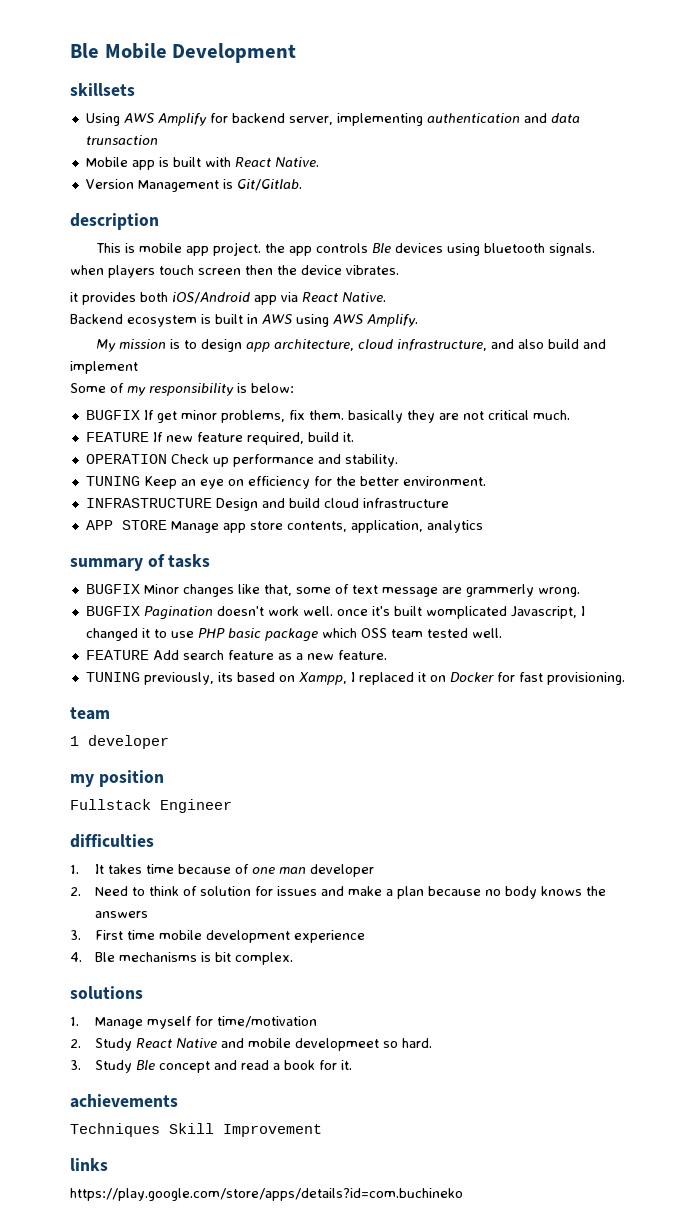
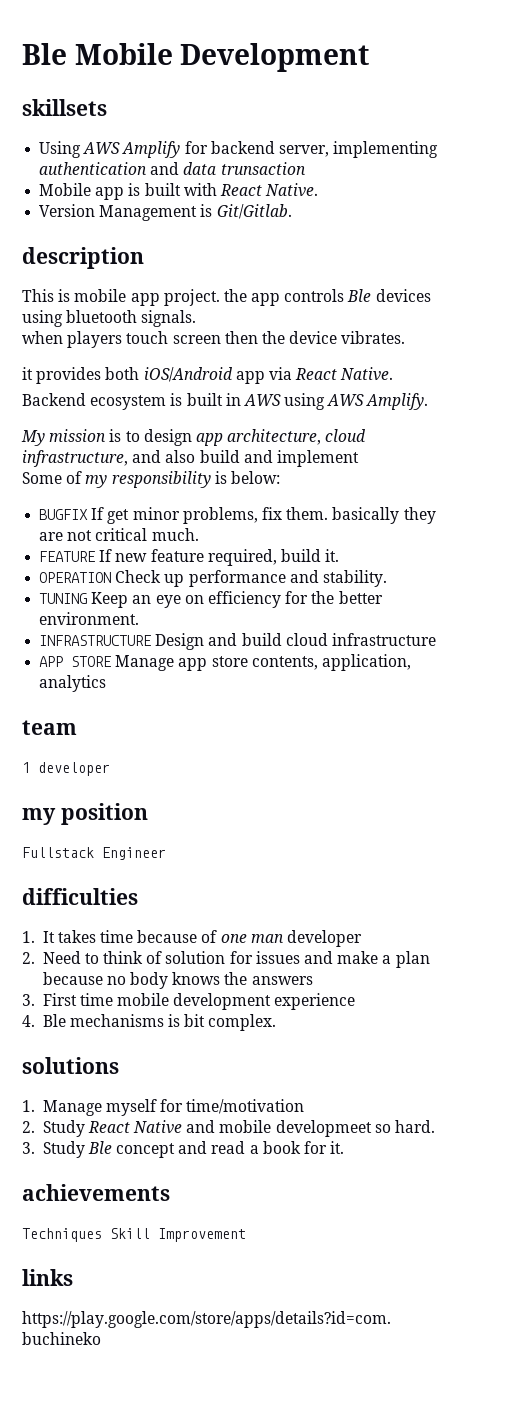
- summary of tasks
- BUGFIX Minor changes like that, some of text message are grammerly wrong.
- BUGFIX Pagination doesn't work well. once it's built womplicated Javascript, I changed it to use PHP basic package which OSS team tested well.
- FEATURE Add search feature as a new feature.
- TUNING previously, its based on Xampp, I replaced it on Docker for fast provisioning.

